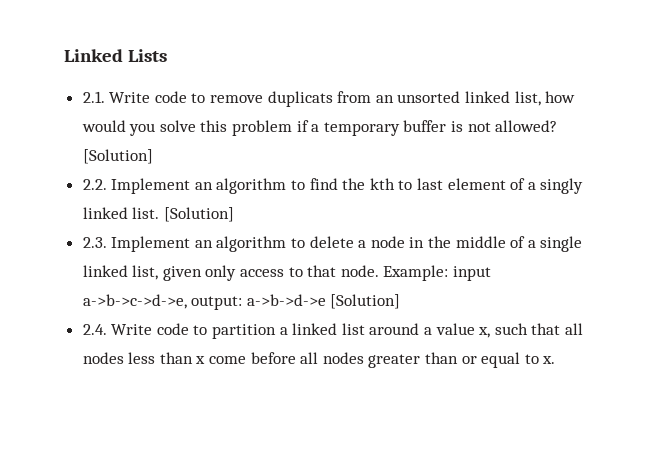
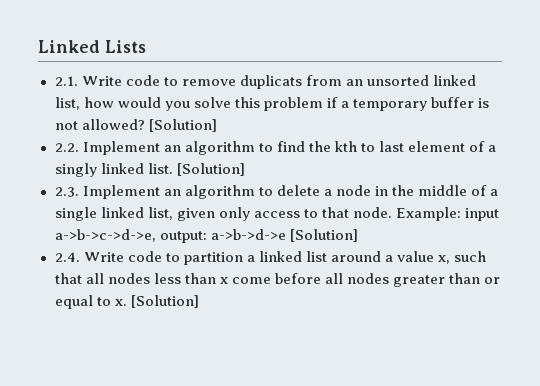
- 2.4. Write code to partition a linked list around a value x, such that all nodes less than x come before all nodes greater than or equal to x.
+ 2.4. Write code to partition a linked list around a value x, such that all nodes less than x come before all nodes greater than or equal to x. [Solution]

